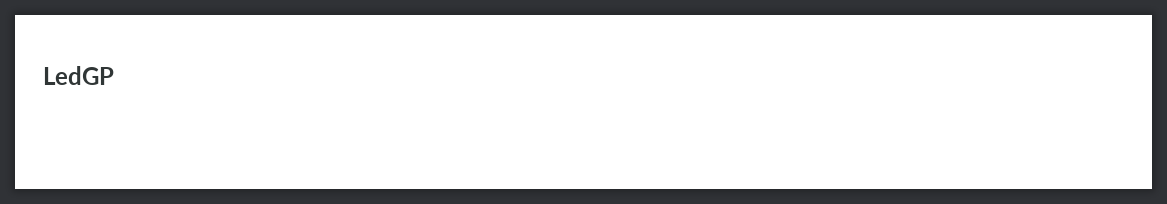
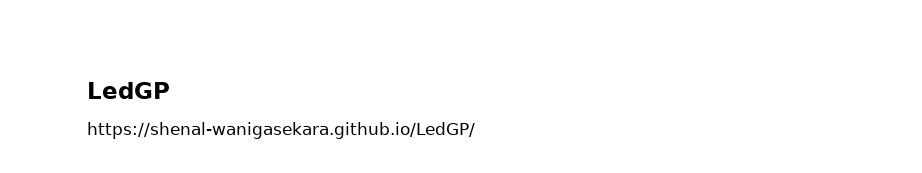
+ https://shenal-wanigasekara.github.io/LedGP/

